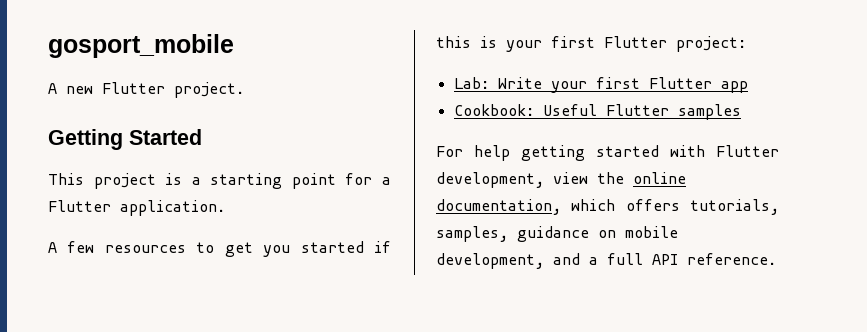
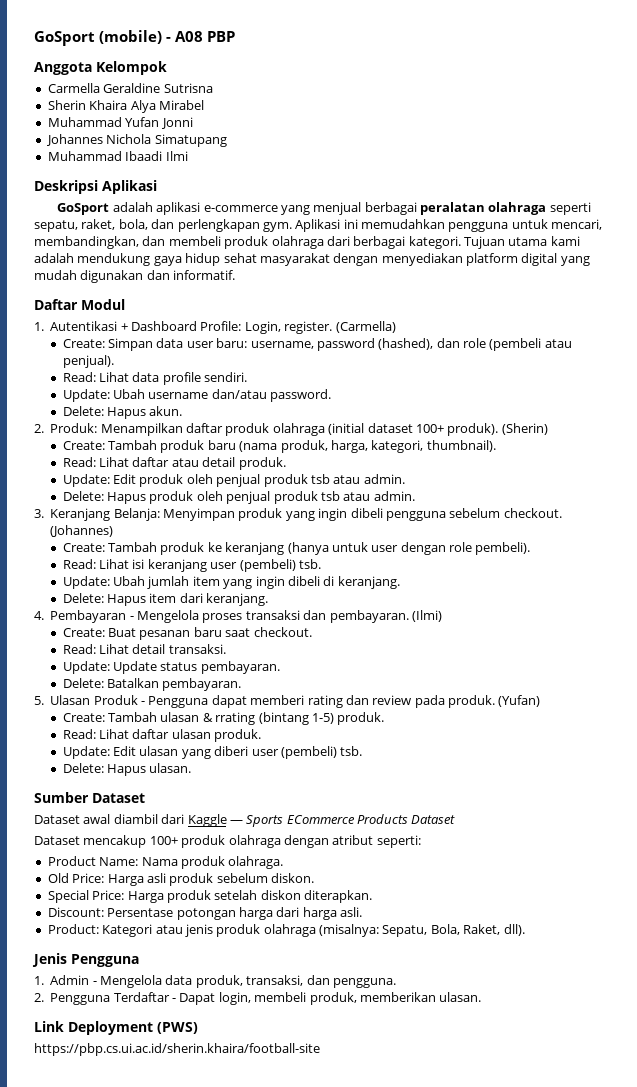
- gosport_mobile
- A new Flutter project.
- Getting Started
- This project is a starting point for a Flutter application.
- A few resources to get you started if this is your first Flutter project:
- Lab: Write your first Flutter app
- Cookbook: Useful Flutter samples
- For help getting started with Flutter development, view the online documentation, which offers tutorials, samples, guidance on mobile development, and a full API reference.
+ GoSport (mobile) - A08 PBP
+ Anggota Kelompok
+ Carmella Geraldine Sutrisna
+ Sherin Khaira Alya Mirabel
+ Muhammad Yufan Jonni
+ Johannes Nichola Simatupang
+ Muhammad Ibaadi Ilmi
+ Deskripsi Aplikasi
+ GoSport adalah aplikasi e-commerce yang menjual berbagai peralatan olahraga seperti sepatu, raket, bola, dan perlengkapan gym. Aplikasi ini memudahkan pengguna untuk mencari, membandingkan, dan membeli produk olahraga dari berbagai kategori. Tujuan utama kami adalah mendukung gaya hidup sehat masyarakat dengan menyediakan platform digital yang mudah digunakan dan informatif.
+ Daftar Modul
+ 1. Autentikasi + Dashboard Profile: Login, register. (Carmella)
+ Create: Simpan data user baru: username, password (hashed), dan role (pembeli atau penjual).
+ Read: Lihat data profile sendiri.
+ Update: Ubah username dan/atau password.
+ Delete: Hapus akun.
+ 2. Produk: Menampilkan daftar produk olahraga (initial dataset 100+ produk). (Sherin)
+ Create: Tambah produk baru (nama produk, harga, kategori, thumbnail).
+ Read: Lihat daftar atau detail produk.
+ Update: Edit produk oleh penjual produk tsb atau admin.
+ Delete: Hapus produk oleh penjual produk tsb atau admin.
+ 3. Keranjang Belanja: Menyimpan produk yang ingin dibeli pengguna sebelum checkout. (Johannes)
+ Create: Tambah produk ke keranjang (hanya untuk user dengan role pembeli).
+ Read: Lihat isi keranjang user (pembeli) tsb.
+ Update: Ubah jumlah item yang ingin dibeli di keranjang.
+ Delete: Hapus item dari keranjang.
+ 4. Pembayaran - Mengelola proses transaksi dan pembayaran. (Ilmi)
+ Create: Buat pesanan baru saat checkout.
+ Read: Lihat detail transaksi.
+ Update: Update status pembayaran.
+ Delete: Batalkan pembayaran.
+ 5. Ulasan Produk - Pengguna dapat memberi rating dan review pada produk. (Yufan)
+ Create: Tambah ulasan & rrating (bintang 1-5) produk.
+ Read: Lihat daftar ulasan produk.
+ Update: Edit ulasan yang diberi user (pembeli) tsb.
+ Delete: Hapus ulasan.
+ Sumber Dataset
+ Dataset awal diambil dari Kaggle — Sports ECommerce Products Dataset
+ Dataset mencakup 100+ produk olahraga dengan atribut seperti:
+ Product Name: Nama produk olahraga.
+ Old Price: Harga asli produk sebelum diskon.
+ Special Price: Harga produk setelah diskon diterapkan.
+ Discount: Persentase potongan harga dari harga asli.
+ Product: Kategori atau jenis produk olahraga (misalnya: Sepatu, Bola, Raket, dll).
+ Jenis Pengguna
+ 1. Admin - Mengelola data produk, transaksi, dan pengguna.
+ 2. Pengguna Terdaftar - Dapat login, membeli produk, memberikan ulasan.
+ Link Deployment (PWS)
+ https://pbp.cs.ui.ac.id/sherin.khaira/football-site

